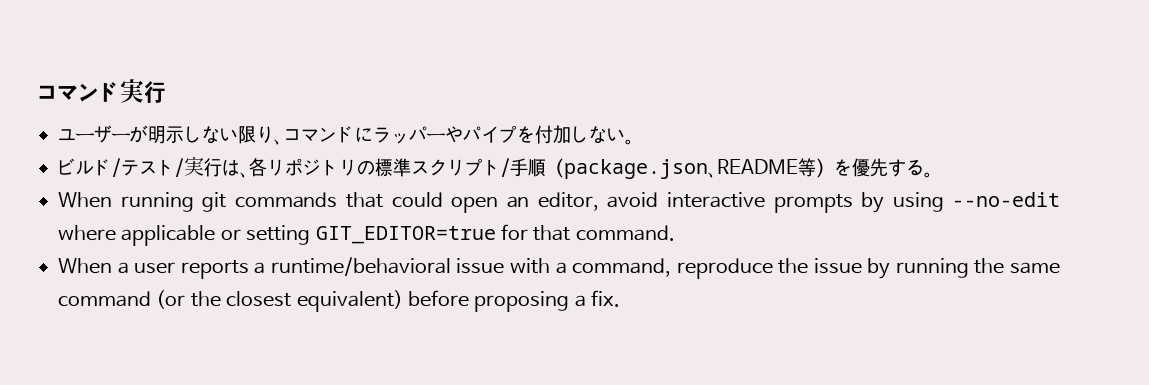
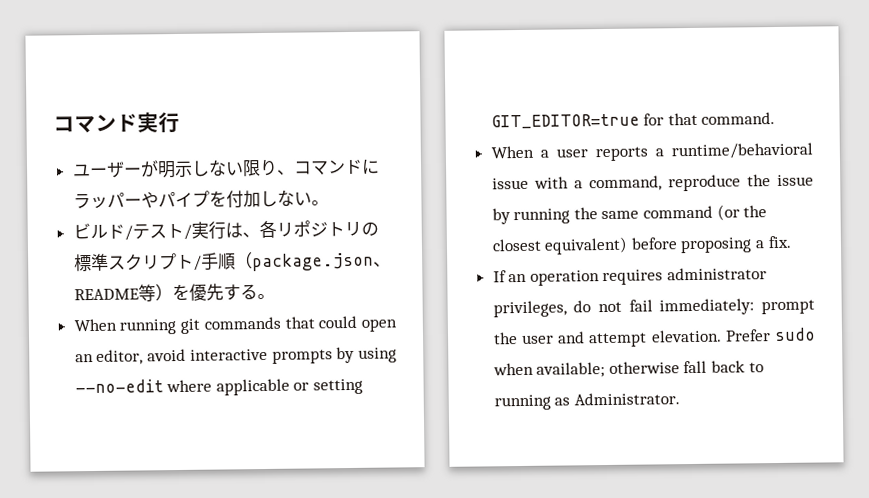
+ If an operation requires administrator privileges, do not fail immediately: prompt the user and attempt elevation. Prefer sudo when available; otherwise fall back to running as Administrator.

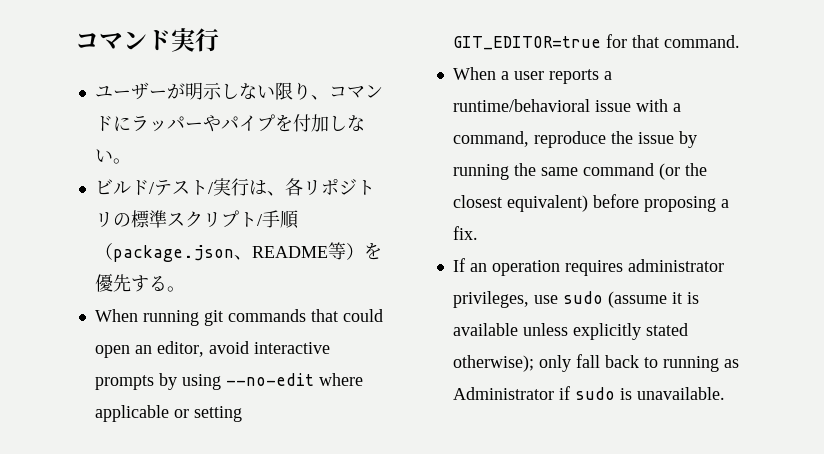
- If an operation requires administrator privileges, do not fail immediately: prompt the user and attempt elevation. Prefer sudo when available; otherwise fall back to running as Administrator.
+ If an operation requires administrator privileges, use sudo (assume it is available unless explicitly stated otherwise); only fall back to running as Administrator if sudo is unavailable.

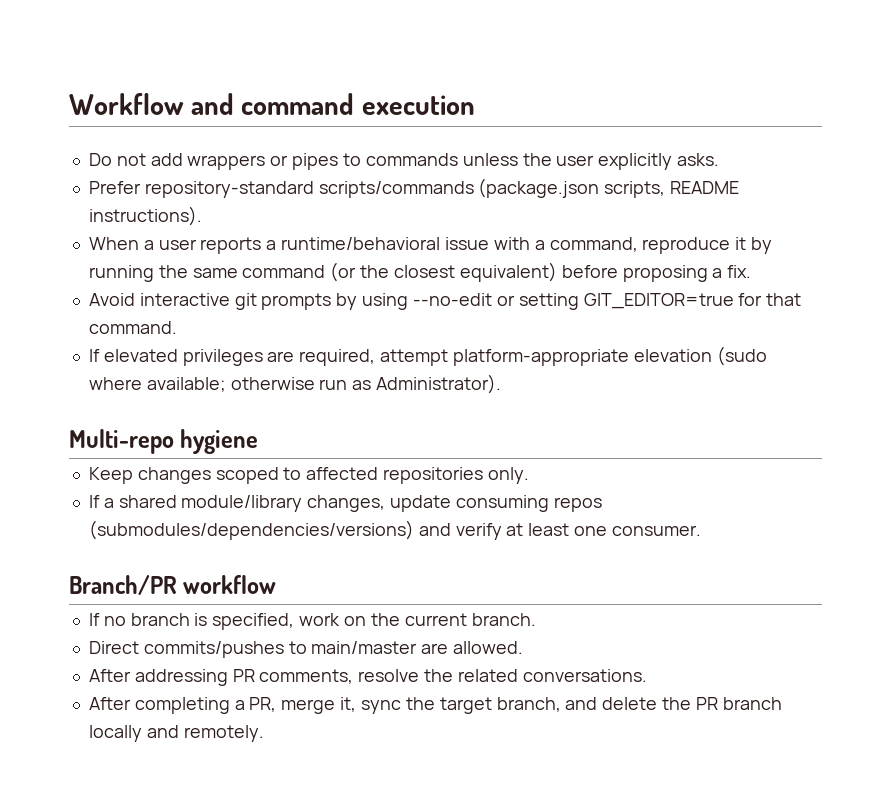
- コマンド実行
- ユーザーが明示しない限り、コマンドにラッパーやパイプを付加しない。
- ビルド/テスト/実行は、各リポジトリの標準スクリプト/手順（package.json、README等）を優先する。
- When running git commands that could open an editor, avoid interactive prompts by using --no-edit where applicable or setting GIT_EDITOR=true for that command.
+ Workflow and command execution
+ Do not add wrappers or pipes to commands unless the user explicitly asks.
+ Prefer repository-standard scripts/commands (package.json scripts, README instructions).
- When a user reports a runtime/behavioral issue with a command, reproduce the issue by running the same command (or the closest equivalent) before proposing a fix.
+ When a user reports a runtime/behavioral issue with a command, reproduce it by running the same command (or the closest equivalent) before proposing a fix.
- If an operation requires administrator privileges, use sudo (assume it is available unless explicitly stated otherwise); only fall back to running as Administrator if sudo is unavailable.
+ Avoid interactive git prompts by using --no-edit or setting GIT_EDITOR=true for that command.
+ If elevated privileges are required, attempt platform-appropriate elevation (sudo where available; otherwise run as Administrator).
+ Multi-repo hygiene
+ Keep changes scoped to affected repositories only.
+ If a shared module/library changes, update consuming repos (submodules/dependencies/versions) and verify at least one consumer.
+ Branch/PR workflow
+ If no branch is specified, work on the current branch.
+ Direct commits/pushes to main/master are allowed.
+ After addressing PR comments, resolve the related conversations.
+ After completing a PR, merge it, sync the target branch, and delete the PR branch locally and remotely.

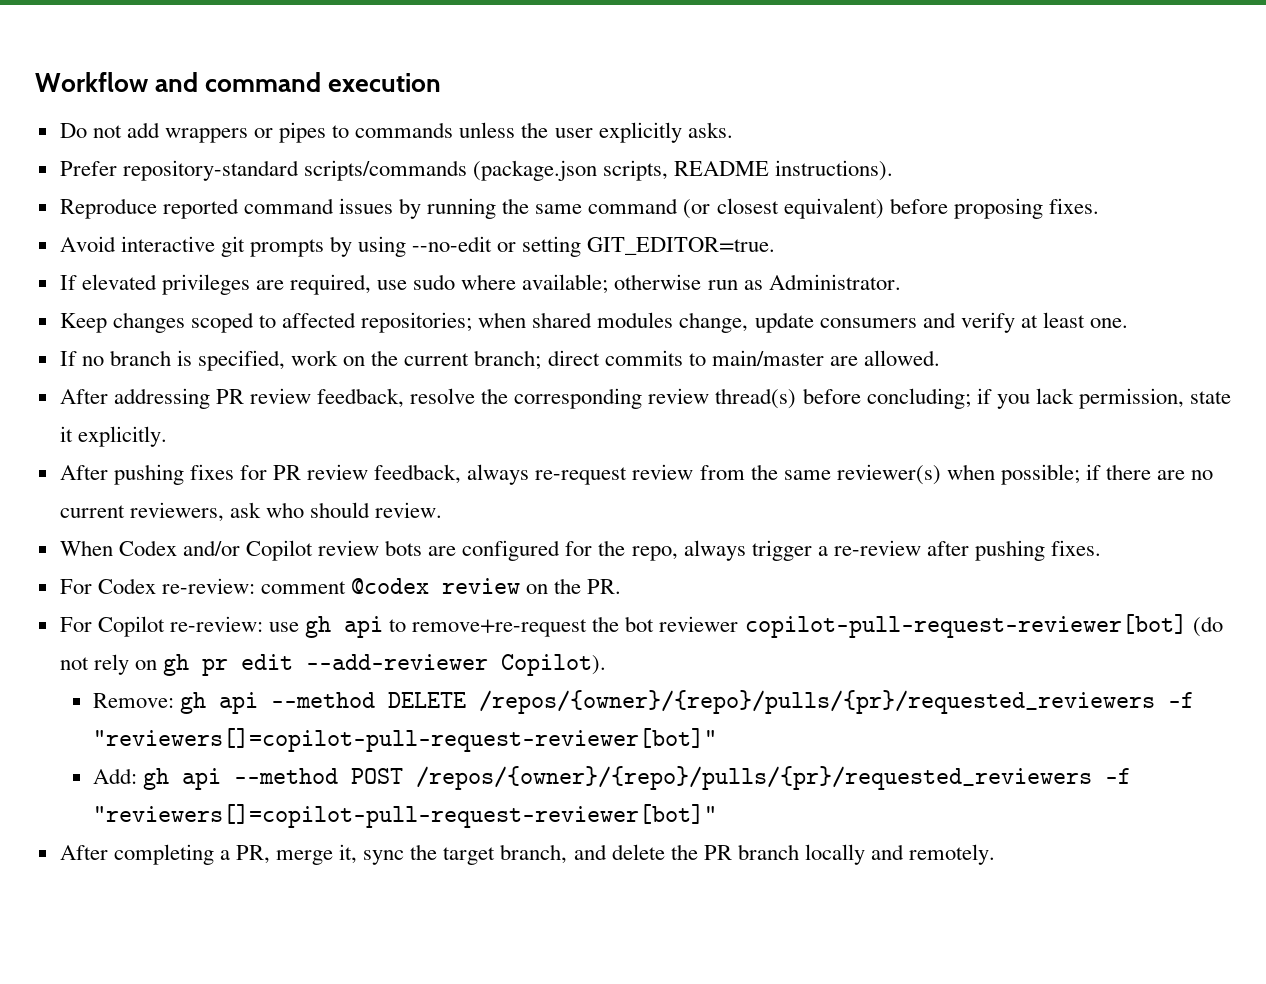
- When a user reports a runtime/behavioral issue with a command, reproduce it by running the same command (or the closest equivalent) before proposing a fix.
+ Reproduce reported command issues by running the same command (or closest equivalent) before proposing fixes.
- Avoid interactive git prompts by using --no-edit or setting GIT_EDITOR=true for that command.
+ Avoid interactive git prompts by using --no-edit or setting GIT_EDITOR=true.
- If elevated privileges are required, attempt platform-appropriate elevation (sudo where available; otherwise run as Administrator).
- Multi-repo hygiene
+ If elevated privileges are required, use sudo where available; otherwise run as Administrator.
- Keep changes scoped to affected repositories only.
- If a shared module/library changes, update consuming repos (submodules/dependencies/versions) and verify at least one consumer.
- Branch/PR workflow
+ Keep changes scoped to affected repositories; when shared modules change, update consumers and verify at least one.
- If no branch is specified, work on the current branch.
- Direct commits/pushes to main/master are allowed.
+ If no branch is specified, work on the current branch; direct commits to main/master are allowed.
- After addressing PR comments, resolve the related conversations.
+ After addressing PR review feedback, resolve the corresponding review thread(s) before concluding; if you lack permission, state it explicitly.
+ After pushing fixes for PR review feedback, always re-request review from the same reviewer(s) when possible; if there are no current reviewers, ask who should review.
+ When Codex and/or Copilot review bots are configured for the repo, always trigger a re-review after pushing fixes.
+ For Codex re-review: comment @codex review on the PR.
+ For Copilot re-review: use gh api to remove+re-request the bot reviewer copilot-pull-request-reviewer[bot] (do not rely on gh pr edit --add-reviewer Copilot).
+ Remove: gh api --method DELETE /repos/{owner}/{repo}/pulls/{pr}/requested_reviewers -f "reviewers[]=copilot-pull-request-reviewer[bot]"
+ Add: gh api --method POST /repos/{owner}/{repo}/pulls/{pr}/requested_reviewers -f "reviewers[]=copilot-pull-request-reviewer[bot]"

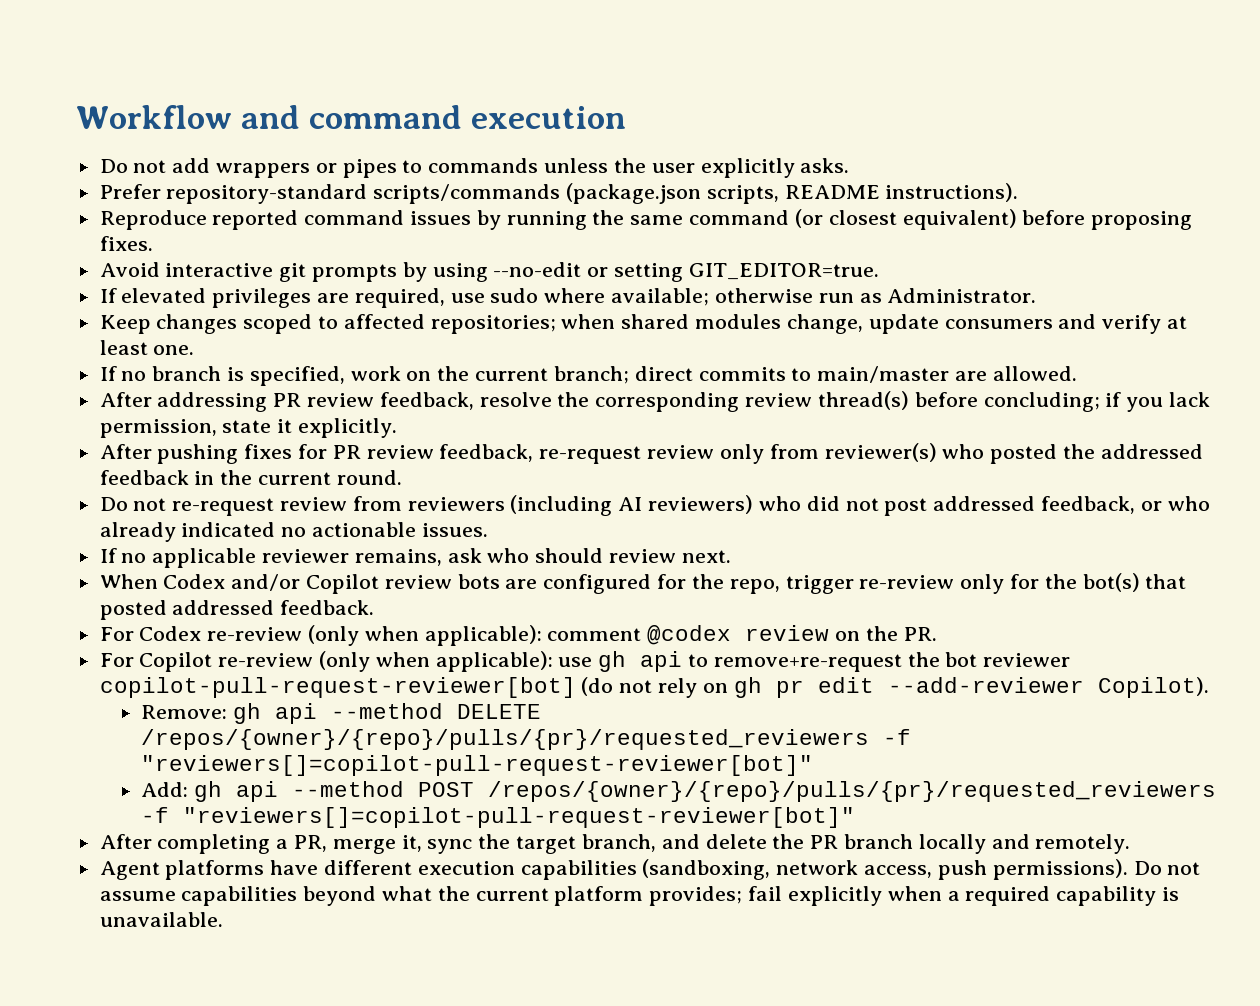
- After pushing fixes for PR review feedback, always re-request review from the same reviewer(s) when possible; if there are no current reviewers, ask who should review.
+ After pushing fixes for PR review feedback, re-request review only from reviewer(s) who posted the addressed feedback in the current round.
+ Do not re-request review from reviewers (including AI reviewers) who did not post addressed feedback, or who already indicated no actionable issues.
+ If no applicable reviewer remains, ask who should review next.
- When Codex and/or Copilot review bots are configured for the repo, always trigger a re-review after pushing fixes.
- For Codex re-review: comment @codex review on the PR.
+ When Codex and/or Copilot review bots are configured for the repo, trigger re-review only for the bot(s) that posted addressed feedback.
+ For Codex re-review (only when applicable): comment @codex review on the PR.
- For Copilot re-review: use gh api to remove+re-request the bot reviewer copilot-pull-request-reviewer[bot] (do not rely on gh pr edit --add-reviewer Copilot).
+ For Copilot re-review (only when applicable): use gh api to remove+re-request the bot reviewer copilot-pull-request-reviewer[bot] (do not rely on gh pr edit --add-reviewer Copilot).
+ Agent platforms have different execution capabilities (sandboxing, network access, push permissions). Do not assume capabilities beyond what the current platform provides; fail explicitly when a required capability is unavailable.

